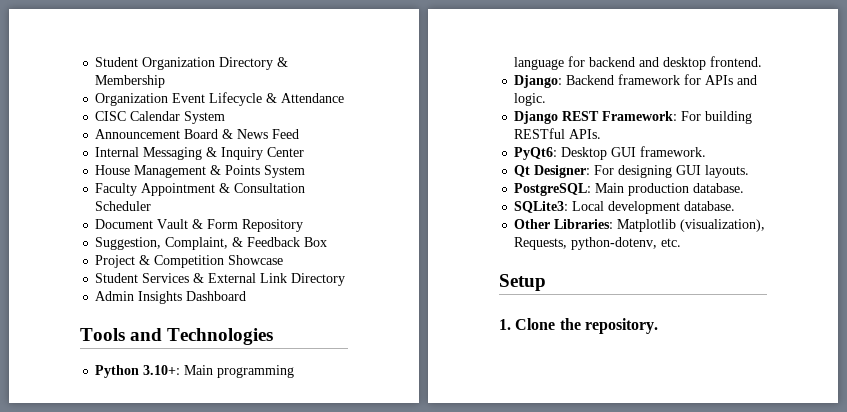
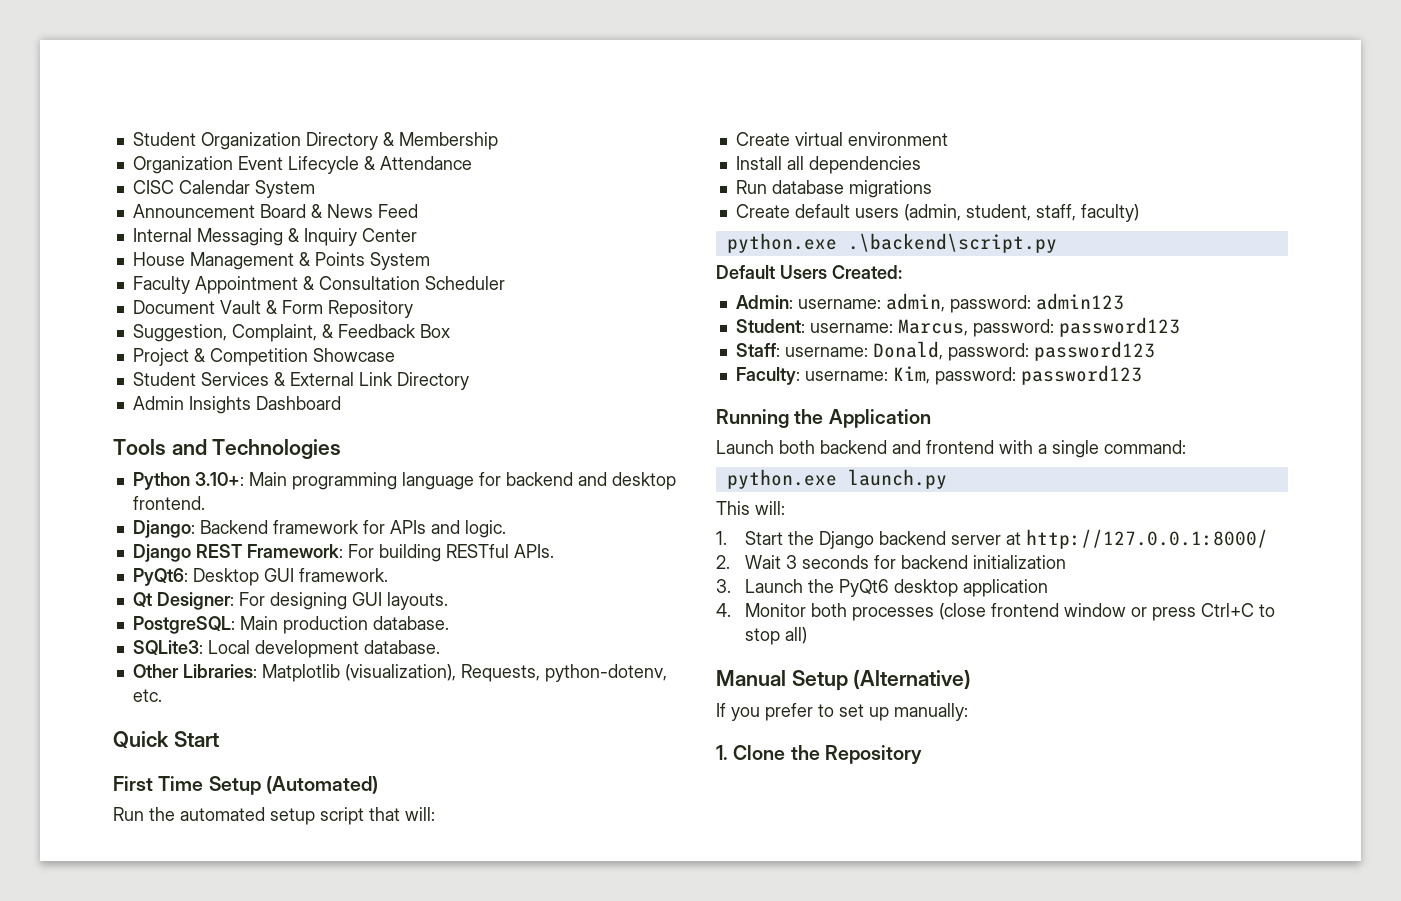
- Setup
+ Quick Start
+ First Time Setup (Automated)
+ Run the automated setup script that will:
+ Create virtual environment
+ Install all dependencies
+ Run database migrations
+ Create default users (admin, student, staff, faculty)
+ python.exe .\backend\script.py
+ Default Users Created:
+ Admin: username: admin, password: admin123
+ Student: username: Marcus, password: password123
+ Staff: username: Donald, password: password123
+ Faculty: username: Kim, password: password123
+ Running the Application
+ Launch both backend and frontend with a single command:
+ python.exe launch.py
+ This will:
+ 1. Start the Django backend server at http://127.0.0.1:8000/
+ 2. Wait 3 seconds for backend initialization
+ 3. Launch the PyQt6 desktop application
+ 4. Monitor both processes (close frontend window or press Ctrl+C to stop all)
+ Manual Setup (Alternative)
+ If you prefer to set up manually:
- 1. Clone the repository.
+ 1. Clone the Repository

